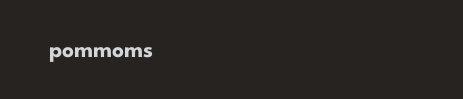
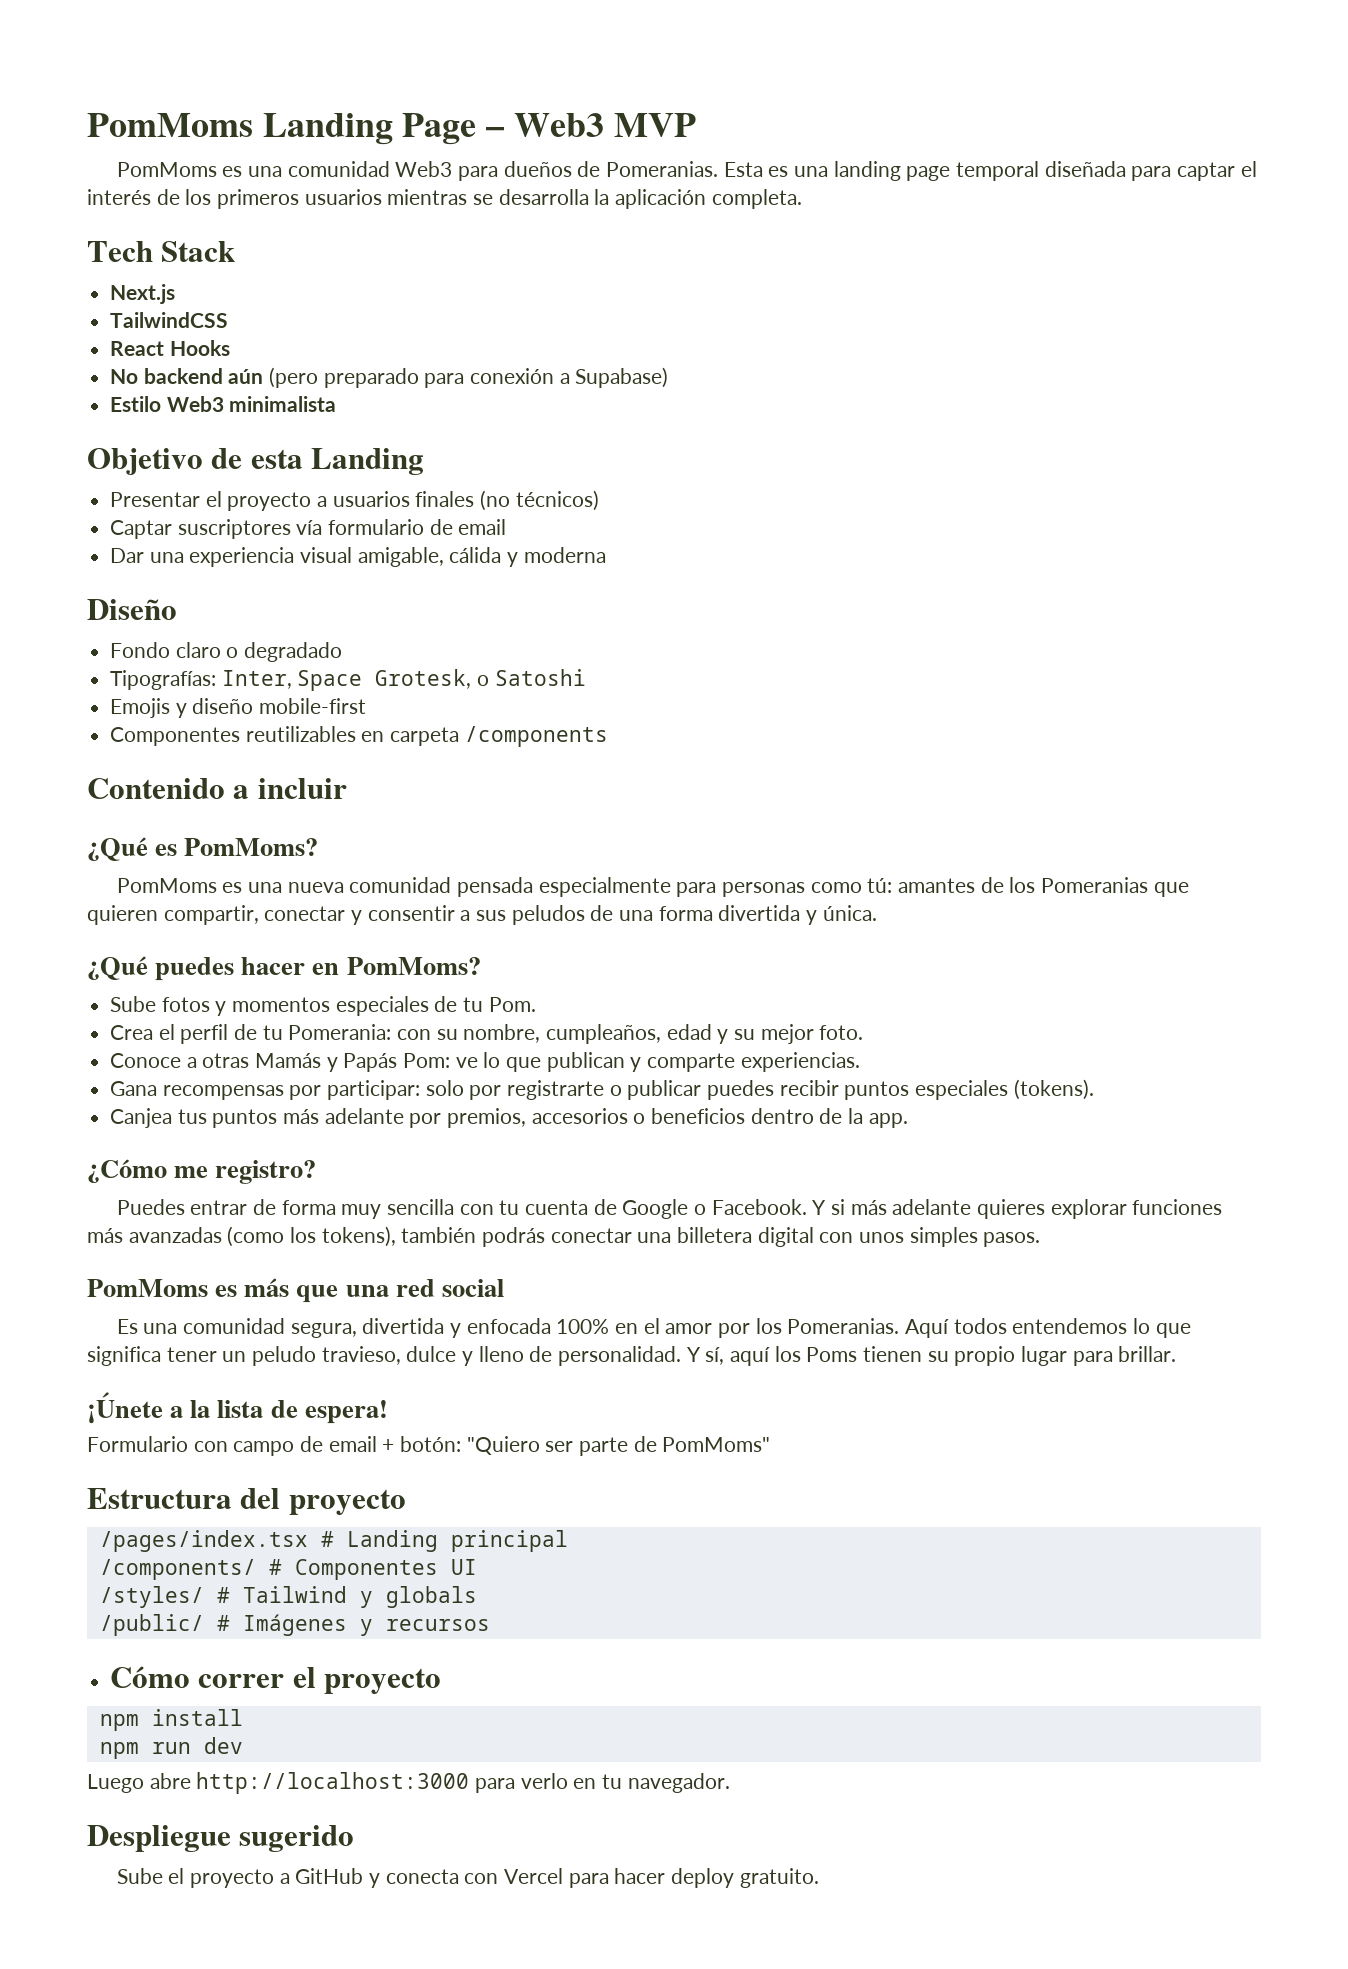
- pommoms
+ PomMoms Landing Page – Web3 MVP
+ PomMoms es una comunidad Web3 para dueños de Pomeranias. Esta es una landing page temporal diseñada para captar el interés de los primeros usuarios mientras se desarrolla la aplicación completa.
+ Tech Stack
+ Next.js
+ TailwindCSS
+ React Hooks
+ No backend aún (pero preparado para conexión a Supabase)
+ Estilo Web3 minimalista
+ Objetivo de esta Landing
+ Presentar el proyecto a usuarios finales (no técnicos)
+ Captar suscriptores vía formulario de email
+ Dar una experiencia visual amigable, cálida y moderna
+ Diseño
+ Fondo claro o degradado
+ Tipografías: Inter, Space Grotesk, o Satoshi
+ Emojis y diseño mobile-first
+ Componentes reutilizables en carpeta /components
+ Contenido a incluir
+ ¿Qué es PomMoms?
+ PomMoms es una nueva comunidad pensada especialmente para personas como tú: amantes de los Pomeranias que quieren compartir, conectar y consentir a sus peludos de una forma divertida y única.
+ ¿Qué puedes hacer en PomMoms?
+ Sube fotos y momentos especiales de tu Pom.
+ Crea el perfil de tu Pomerania: con su nombre, cumpleaños, edad y su mejor foto.
+ Conoce a otras Mamás y Papás Pom: ve lo que publican y comparte experiencias.
+ Gana recompensas por participar: solo por registrarte o publicar puedes recibir puntos especiales (tokens).
+ Canjea tus puntos más adelante por premios, accesorios o beneficios dentro de la app.
+ ¿Cómo me registro?
+ Puedes entrar de forma muy sencilla con tu cuenta de Google o Facebook. Y si más adelante quieres explorar funciones más avanzadas (como los tokens), también podrás conectar una billetera digital con unos simples pasos.
+ PomMoms es más que una red social
+ Es una comunidad segura, divertida y enfocada 100% en el amor por los Pomeranias. Aquí todos entendemos lo que significa tener un peludo travieso, dulce y lleno de personalidad. Y sí, aquí los Poms tienen su propio lugar para brillar.
+ ¡Únete a la lista de espera!
+ Formulario con campo de email + botón: "Quiero ser parte de PomMoms"
+ Estructura del proyecto
+ /pages/index.tsx # Landing principal
+ /components/ # Componentes UI
+ /styles/ # Tailwind y globals
+ /public/ # Imágenes y recursos
+ Cómo correr el proyecto
+ npm install
+ npm run dev
+ Luego abre http://localhost:3000 para verlo en tu navegador.
+ Despliegue sugerido
+ Sube el proyecto a GitHub y conecta con Vercel para hacer deploy gratuito.

